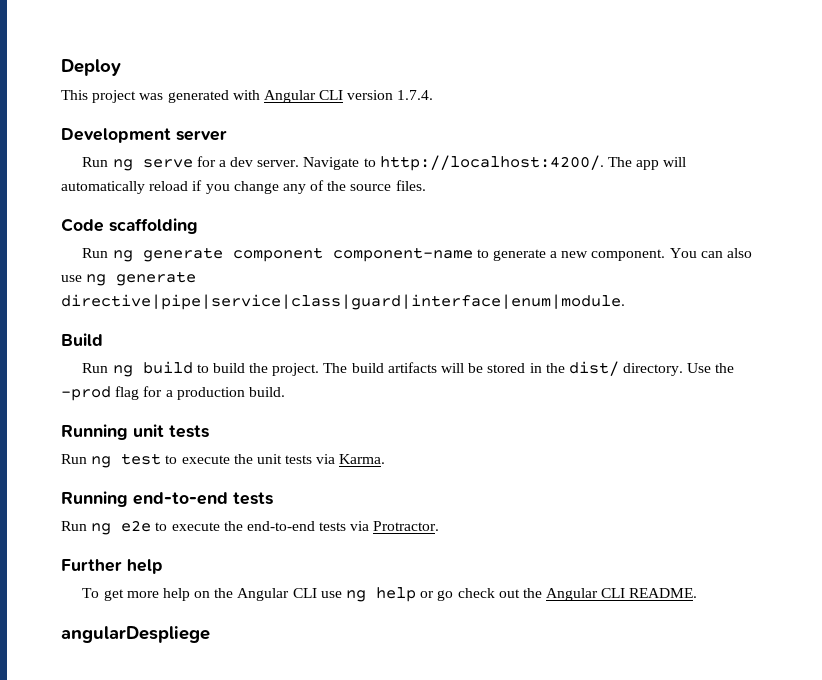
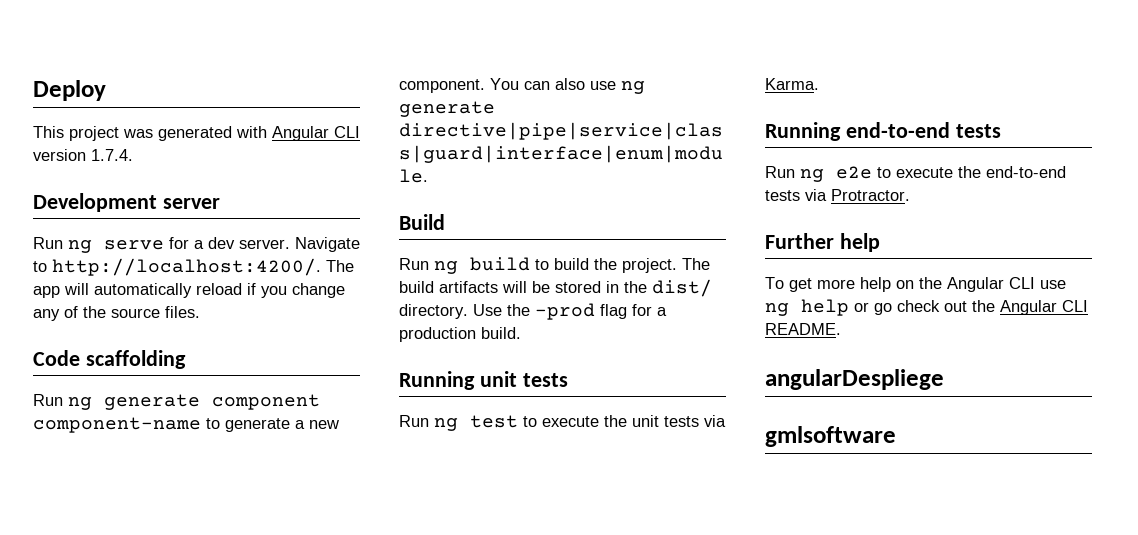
+ gmlsoftware

